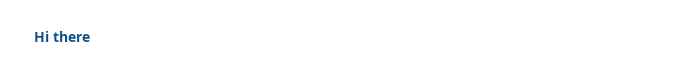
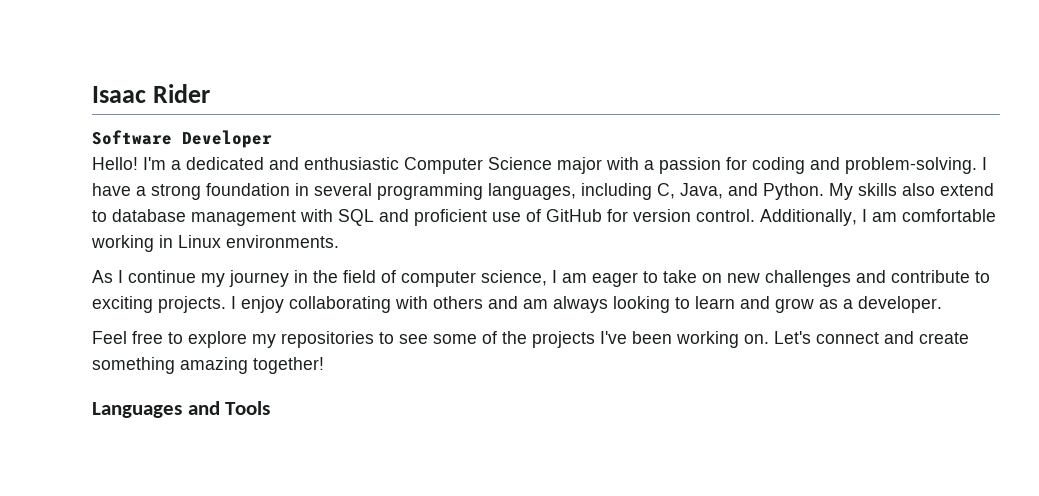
- Hi there
+ Isaac Rider
+ Software Developer
+ Hello! I'm a dedicated and enthusiastic Computer Science major with a passion for coding and problem-solving. I have a strong foundation in several programming languages, including C, Java, and Python. My skills also extend to database management with SQL and proficient use of GitHub for version control. Additionally, I am comfortable working in Linux environments.
+ As I continue my journey in the field of computer science, I am eager to take on new challenges and contribute to exciting projects. I enjoy collaborating with others and am always looking to learn and grow as a developer.
+ Feel free to explore my repositories to see some of the projects I've been working on. Let's connect and create something amazing together!
+ Languages and Tools

